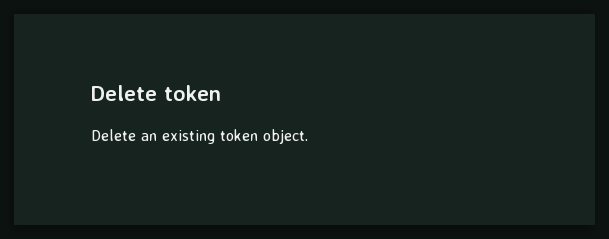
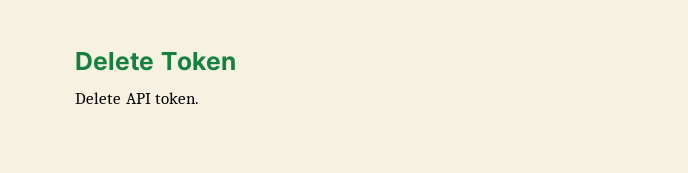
- Delete token
- Delete an existing token object.
+ Delete Token
+ Delete API token.

